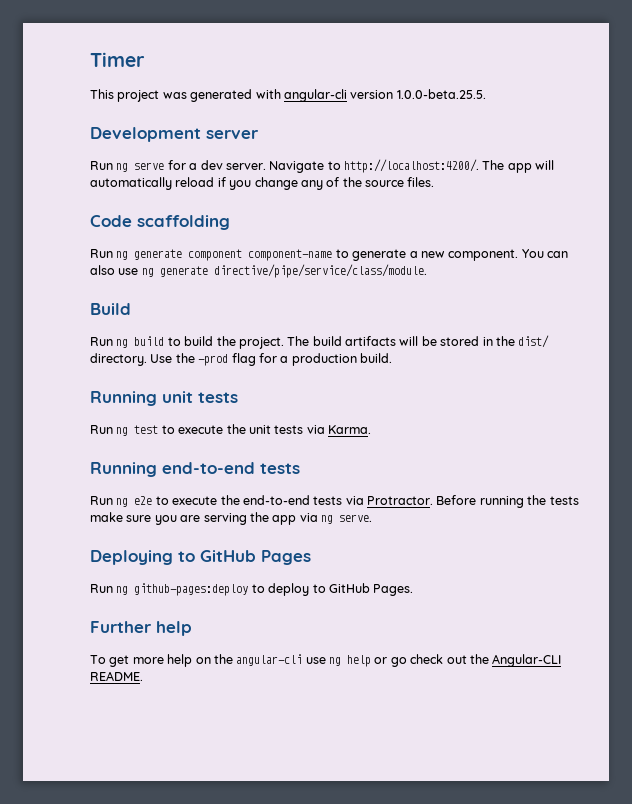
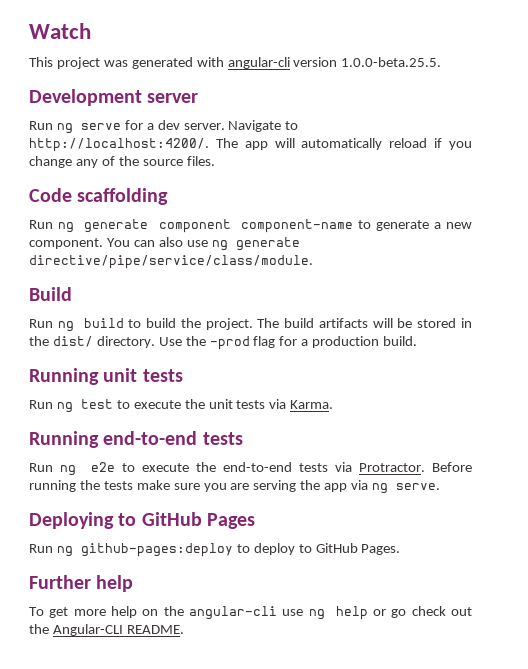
- Timer
+ Watch

